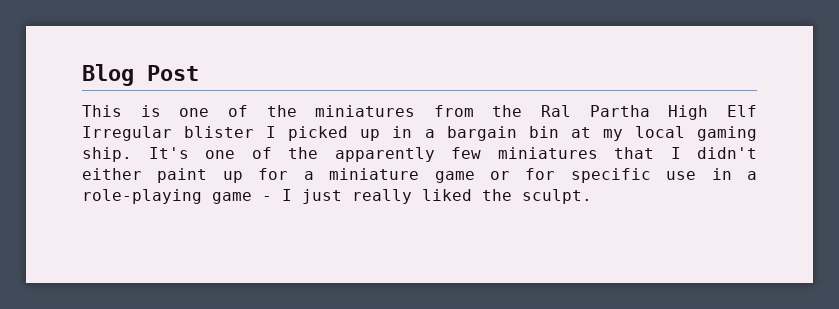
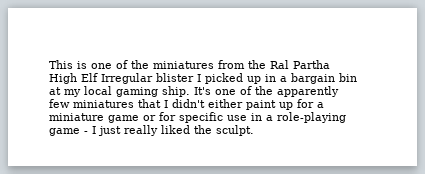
- Blog Post

